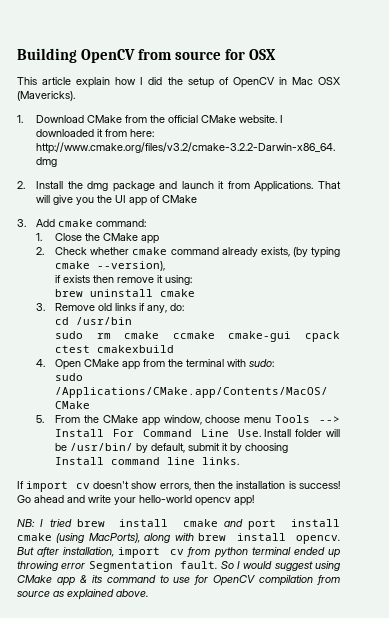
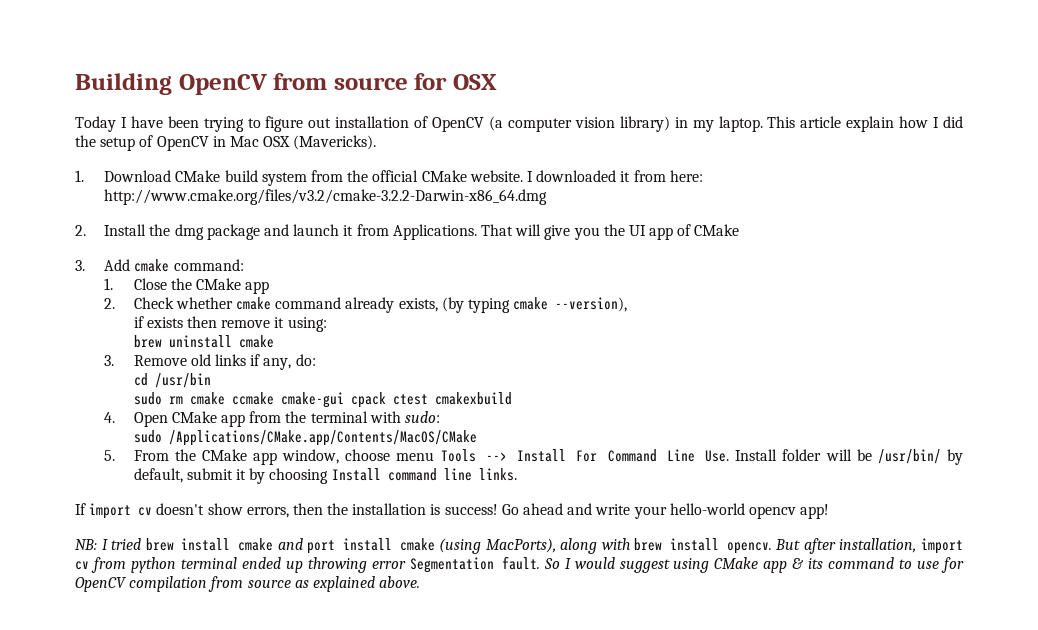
+ Today I have been trying to figure out installation of OpenCV (a computer vision library) in my laptop.
- 1. Download CMake from the official CMake website.
+ 1. Download CMake build system from the official CMake website.

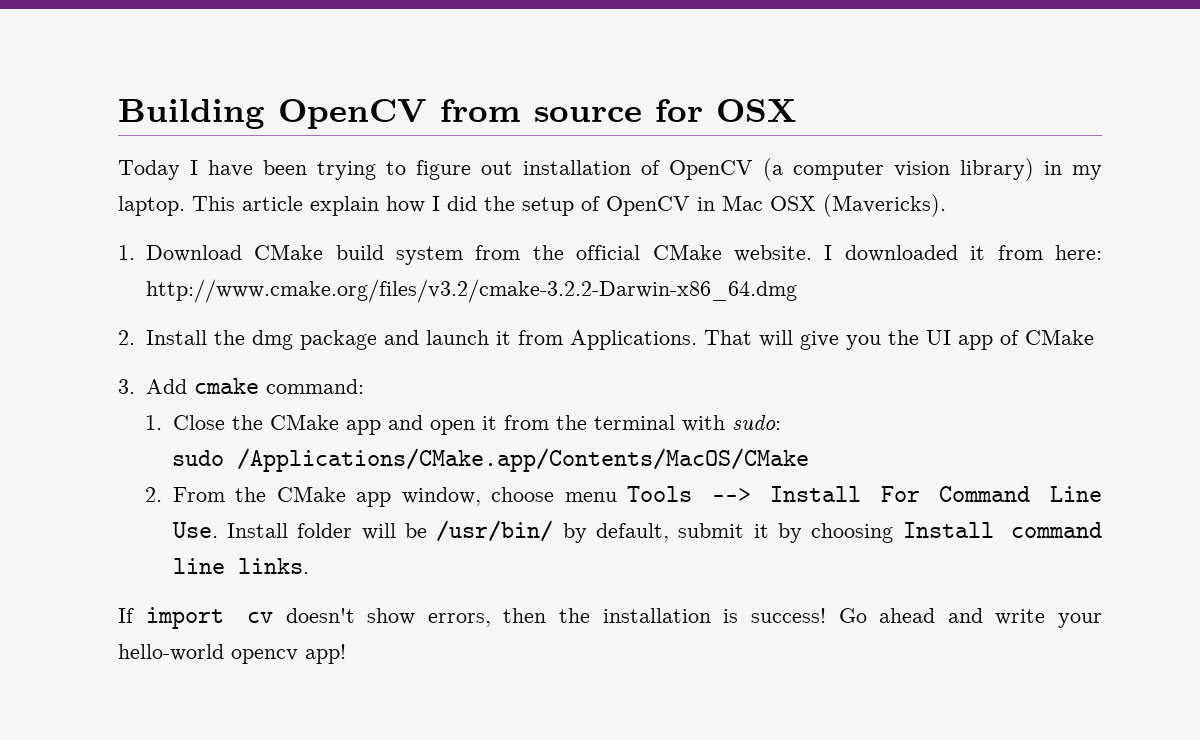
- 1. Close the CMake app
- 2. Check whether cmake command already exists, (by typing cmake --version),
- if exists then remove it using:
- brew uninstall cmake
- 3. Remove old links if any, do:
- cd /usr/bin
- sudo rm cmake ccmake cmake-gui cpack ctest cmakexbuild
- 4. Open CMake app from the terminal with sudo:
+ 1. Close the CMake app and open it from the terminal with sudo:
- 5. From the CMake app window, choose menu Tools --> Install For Command Line Use. Install folder will be /usr/bin/ by default, submit it by choosing Install command line links.
+ 2. From the CMake app window, choose menu Tools --> Install For Command Line Use. Install folder will be /usr/bin/ by default, submit it by choosing Install command line links.
- NB: I tried brew install cmake and port install cmake (using MacPorts), along with brew install opencv. But after installation, import cv from python terminal ended up throwing error Segmentation fault. So I would suggest using CMake app & its command to use for OpenCV compilation from source as explained above.

